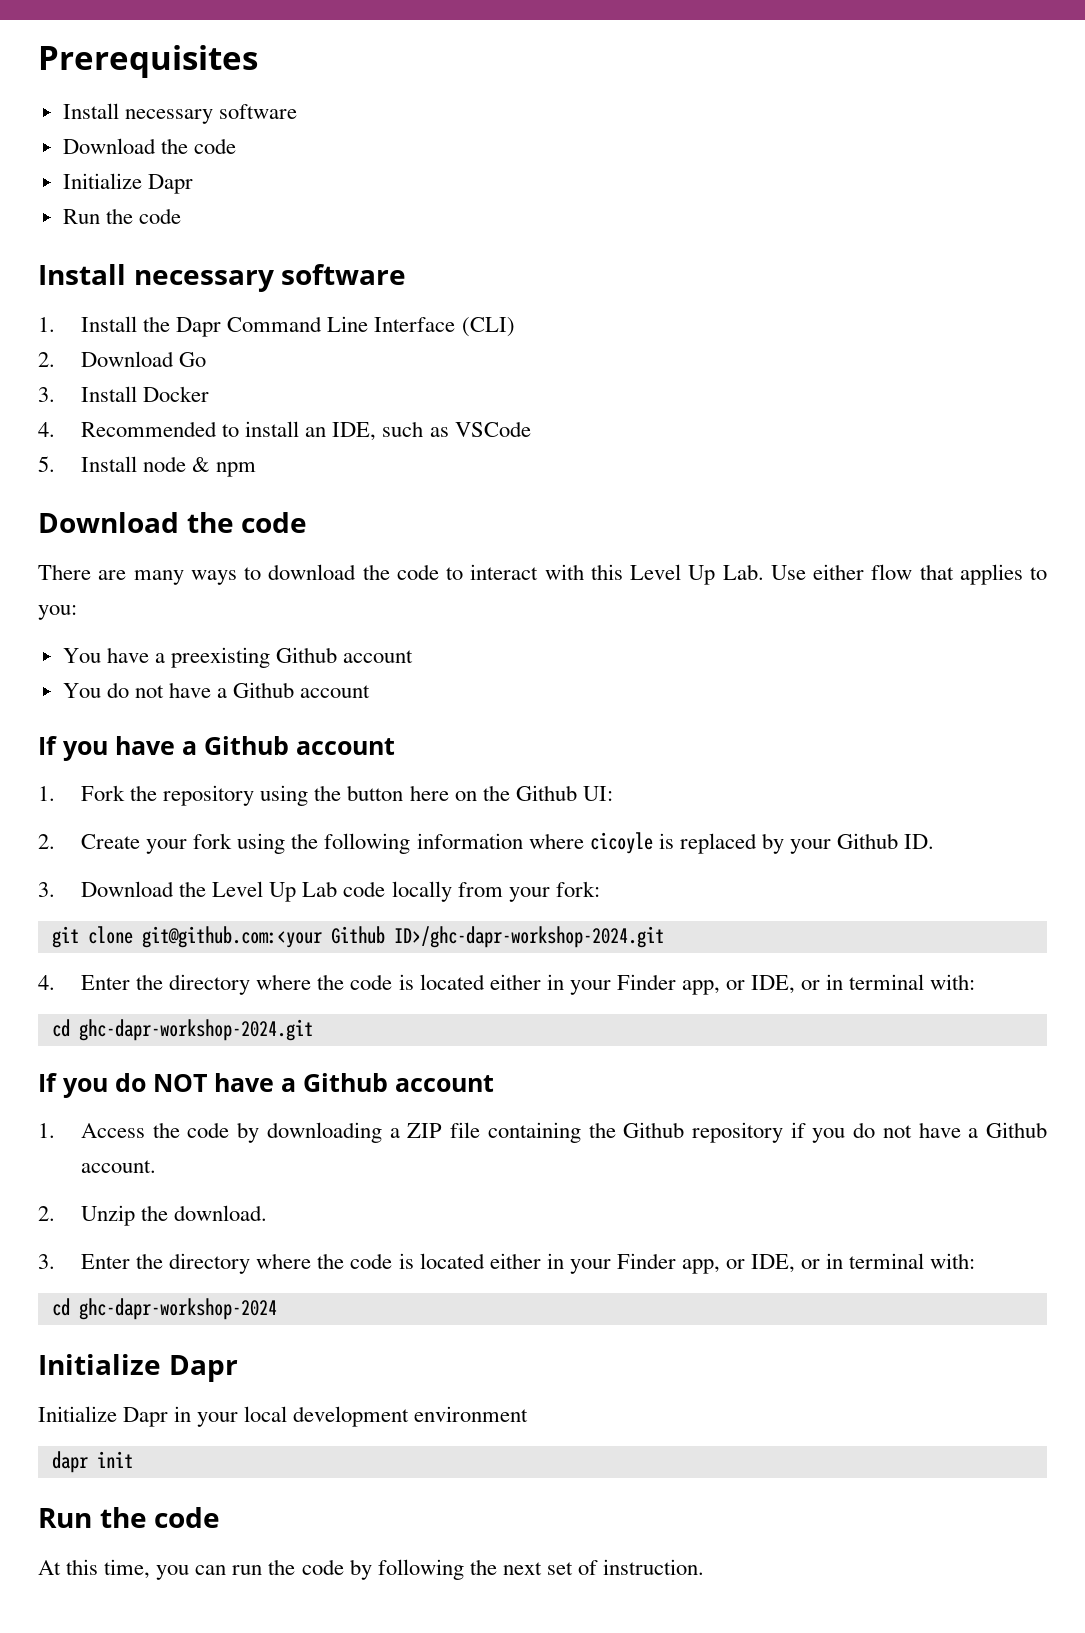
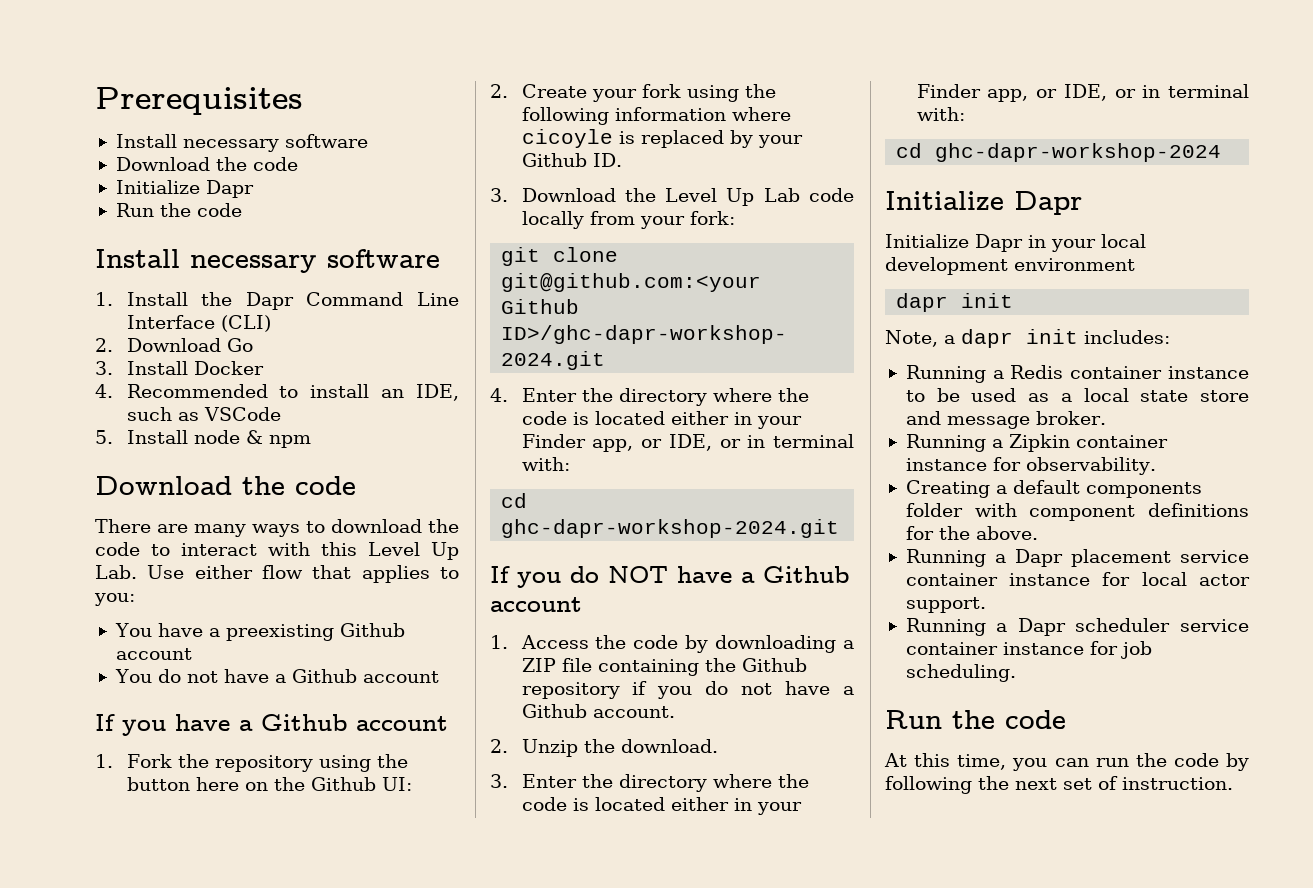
+ Note, a dapr init includes:
+ Running a Redis container instance to be used as a local state store and message broker.
+ Running a Zipkin container instance for observability.
+ Creating a default components folder with component definitions for the above.
+ Running a Dapr placement service container instance for local actor support.
+ Running a Dapr scheduler service container instance for job scheduling.

